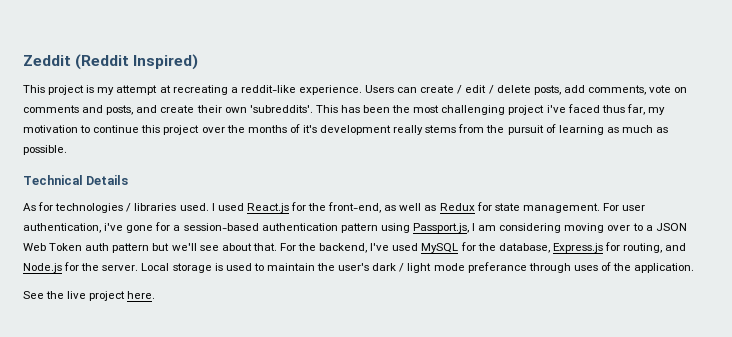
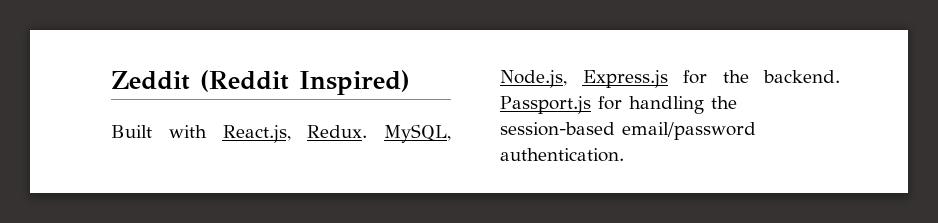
- This project is my attempt at recreating a reddit-like experience. Users can create / edit / delete posts, add comments, vote on comments and posts, and create their own 'subreddits'. This has been the most challenging project i've faced thus far, my motivation to continue this project over the months of it's development really stems from the pursuit of learning as much as possible.
- Technical Details
- As for technologies / libraries used. I used React.js for the front-end, as well as Redux for state management. For user authentication, i've gone for a session-based authentication pattern using Passport.js, I am considering moving over to a JSON Web Token auth pattern but we'll see about that. For the backend, I've used MySQL for the database, Express.js for routing, and Node.js for the server. Local storage is used to maintain the user's dark / light mode preferance through uses of the application.
- See the live project here.
+ Built with React.js, Redux. MySQL, Node.js, Express.js for the backend. Passport.js for handling the session-based email/password authentication.

